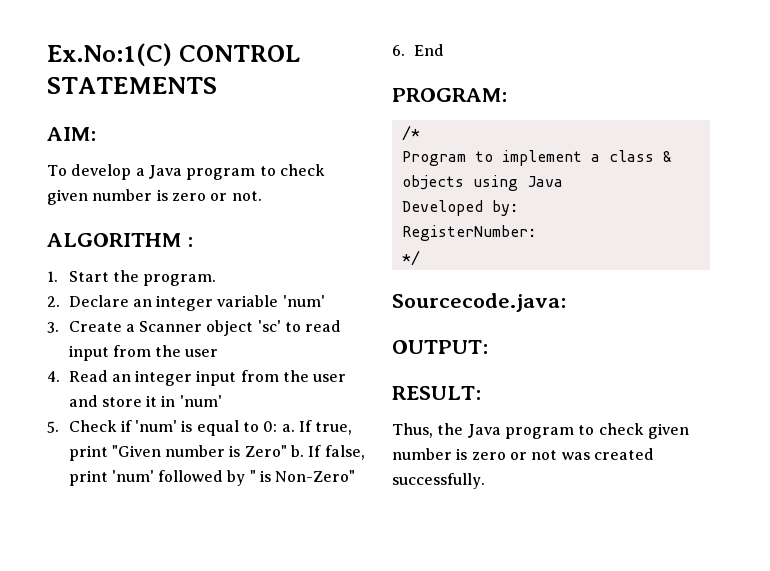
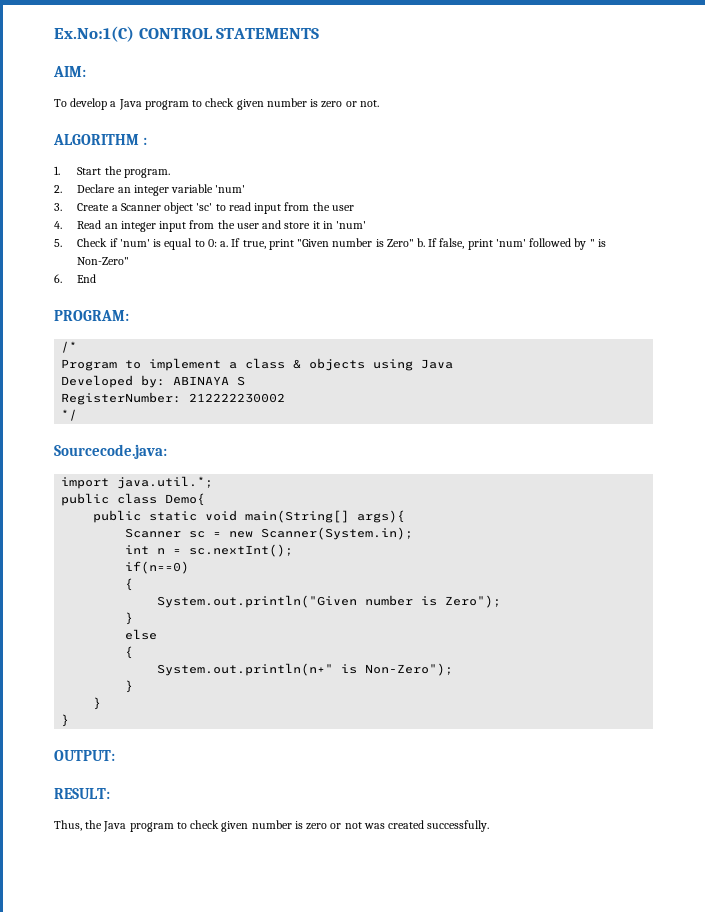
- Developed by:
+ Developed by: ABINAYA S
- RegisterNumber:
+ RegisterNumber: 212222230002
+ import java.util.*;
+ public class Demo{
+ public static void main(String[] args){
+ Scanner sc = new Scanner(System.in);
+ int n = sc.nextInt();
+ if(n==0)
+ {
+ System.out.println("Given number is Zero");
+ }
+ else
+ {
+ System.out.println(n+" is Non-Zero");
+ }
+ }
+ }

